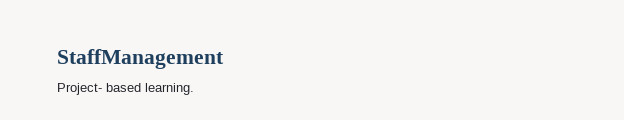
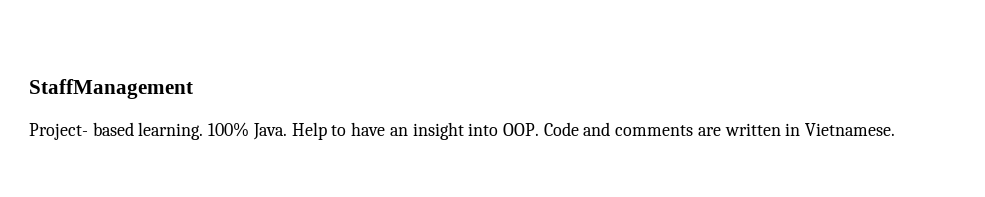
+ 100% Java. Help to have an insight into OOP. Code and comments are written in Vietnamese.

